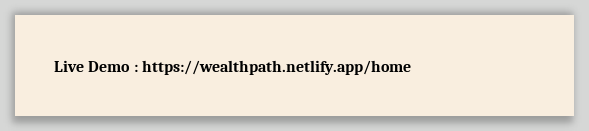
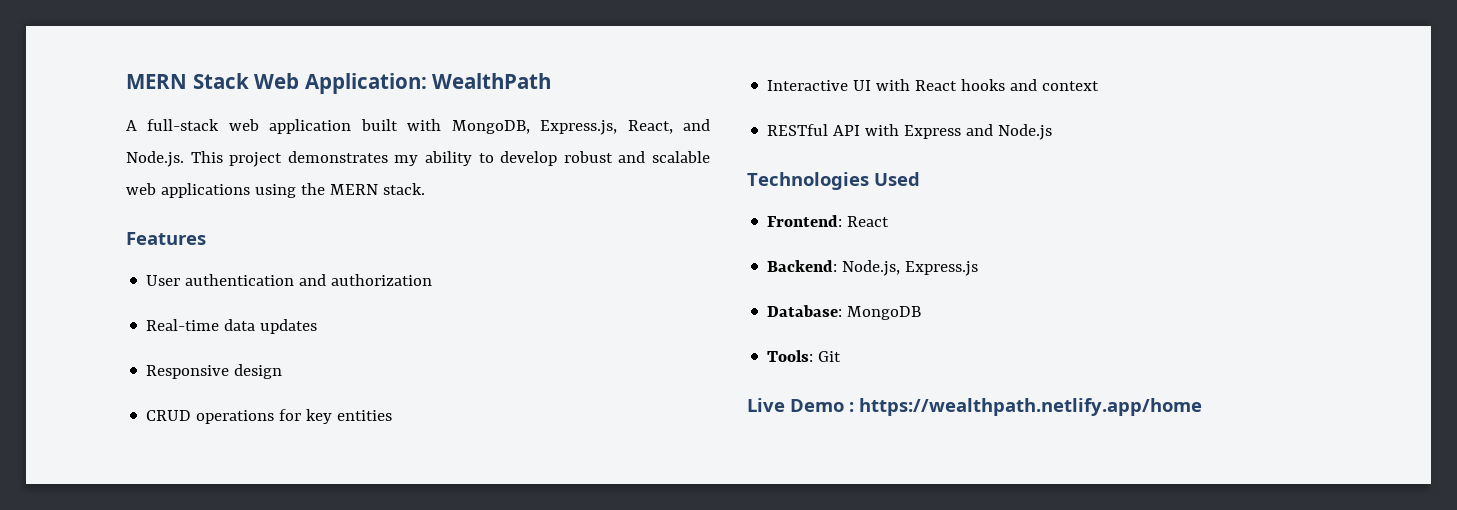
+ MERN Stack Web Application: WealthPath
+ A full-stack web application built with MongoDB, Express.js, React, and Node.js. This project demonstrates my ability to develop robust and scalable web applications using the MERN stack.
+ Features
+ User authentication and authorization
+ Real-time data updates
+ Responsive design
+ CRUD operations for key entities
+ Interactive UI with React hooks and context
+ RESTful API with Express and Node.js
+ Technologies Used
+ Frontend: React
+ Backend: Node.js, Express.js
+ Database: MongoDB
+ Tools: Git

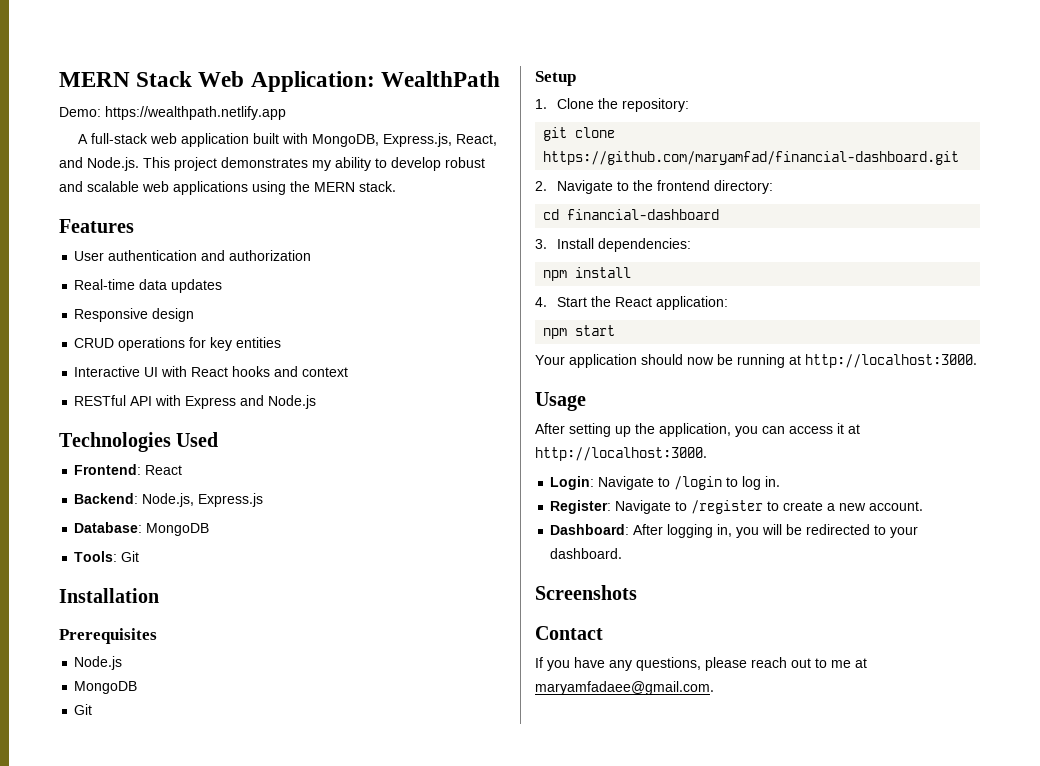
+ Demo: https://wealthpath.netlify.app
- Live Demo : https://wealthpath.netlify.app/home
+ Installation
+ Prerequisites
+ Node.js
+ MongoDB
+ Git
+ Setup
+ 1. Clone the repository:
+ git clone https://github.com/maryamfad/financial-dashboard.git
+ 2. Navigate to the frontend directory:
+ cd financial-dashboard
+ 3. Install dependencies:
+ npm install
+ 4. Start the React application:
+ npm start
+ Your application should now be running at http://localhost:3000.
+ Usage
+ After setting up the application, you can access it at http://localhost:3000.
+ Login: Navigate to /login to log in.
+ Register: Navigate to /register to create a new account.
+ Dashboard: After logging in, you will be redirected to your dashboard.
+ Screenshots
+ Contact
+ If you have any questions, please reach out to me at maryamfadaee@gmail.com.

